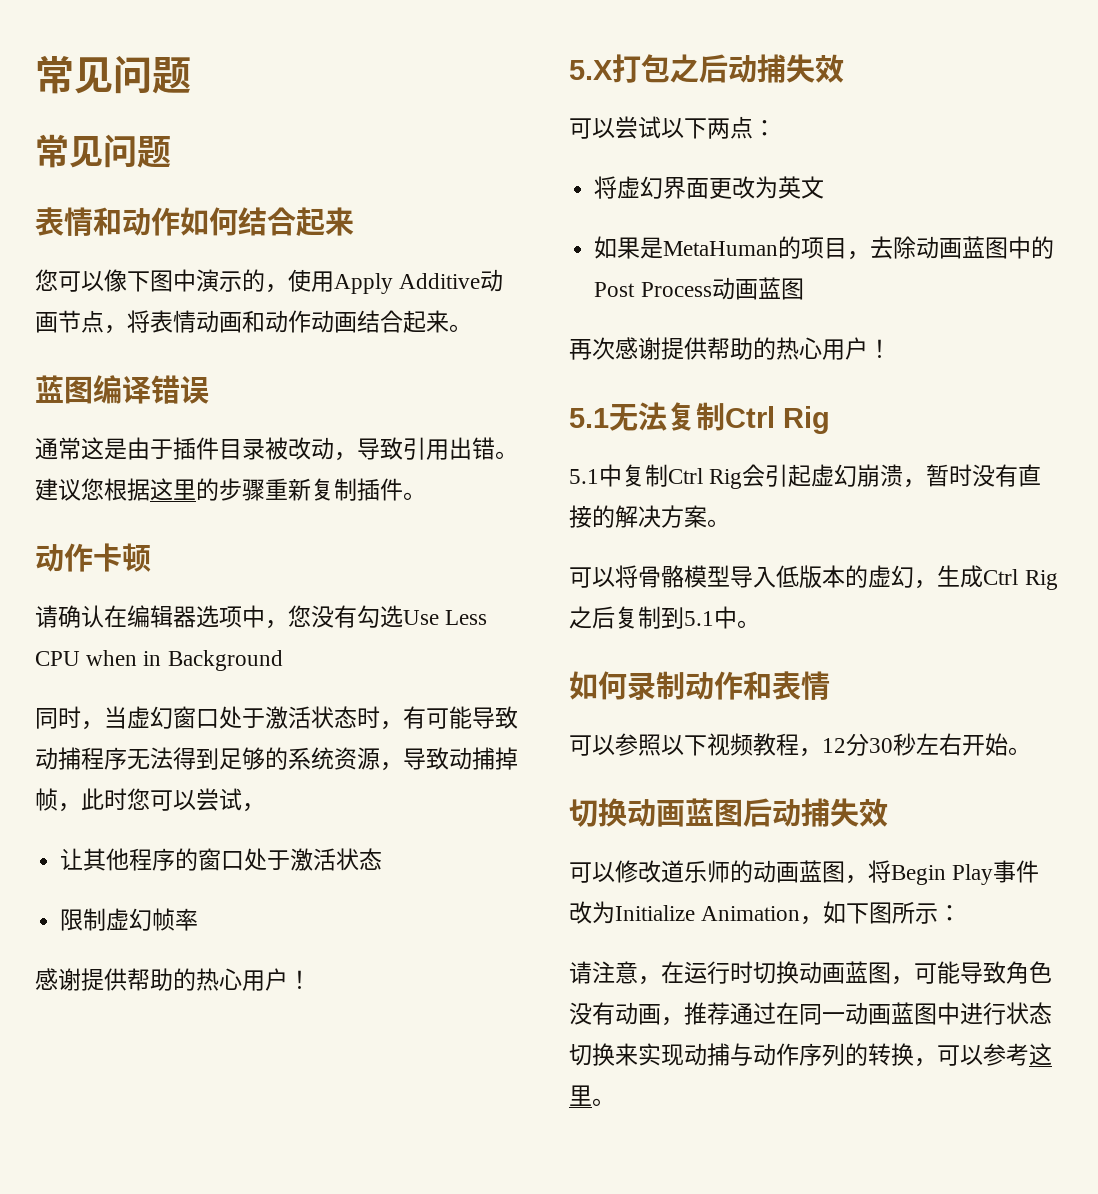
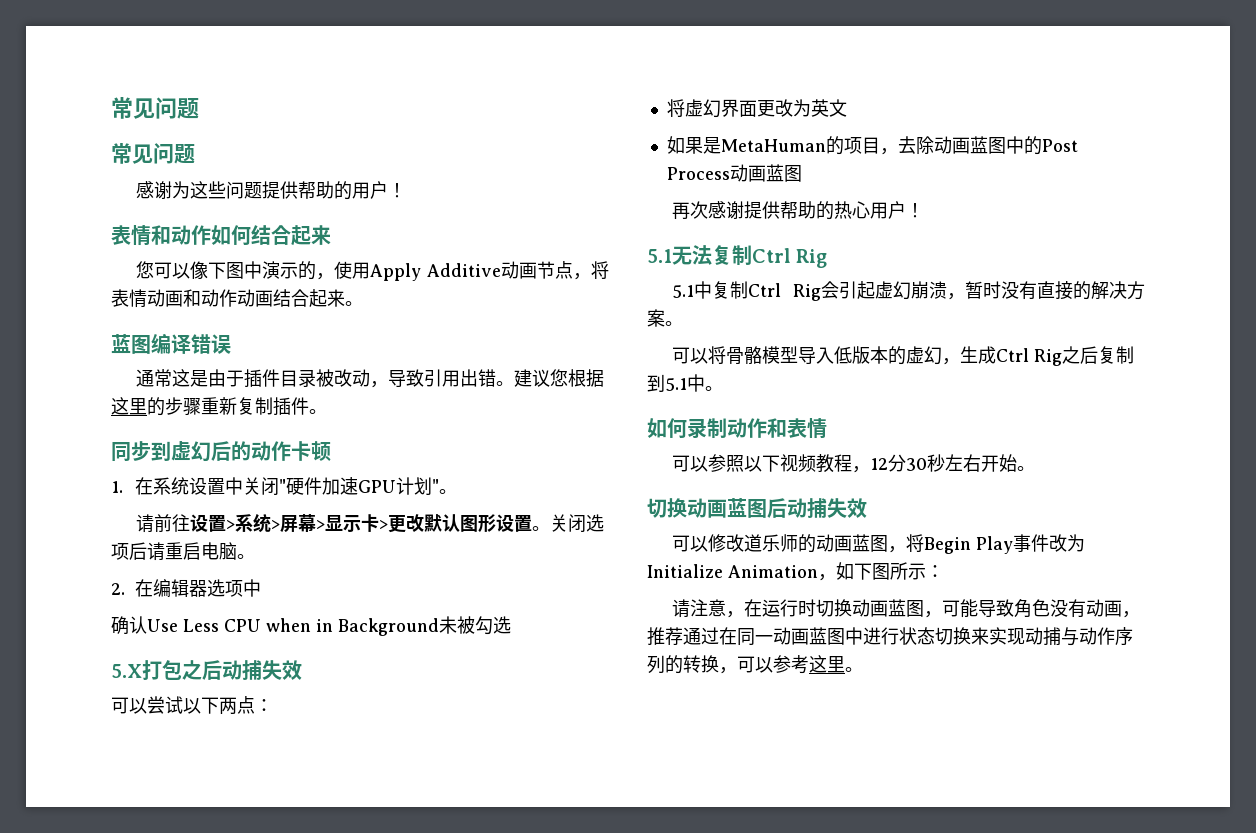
+ 感谢为这些问题提供帮助的用户！
- 动作卡顿
+ 同步到虚幻后的动作卡顿
- 请确认在编辑器选项中，您没有勾选Use Less CPU when in Background
- 同时，当虚幻窗口处于激活状态时，有可能导致动捕程序无法得到足够的系统资源，导致动捕掉帧，此时您可以尝试，
- 让其他程序的窗口处于激活状态
- 限制虚幻帧率
- 感谢提供帮助的热心用户！
+ 1.在系统设置中关闭"硬件加速GPU计划"。
+ 请前往设置>系统>屏幕>显示卡>更改默认图形设置。关闭选项后请重启电脑。
+ 2.在编辑器选项中
+ 确认Use Less CPU when in Background未被勾选

